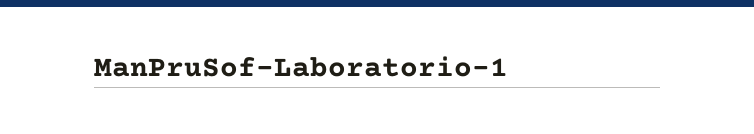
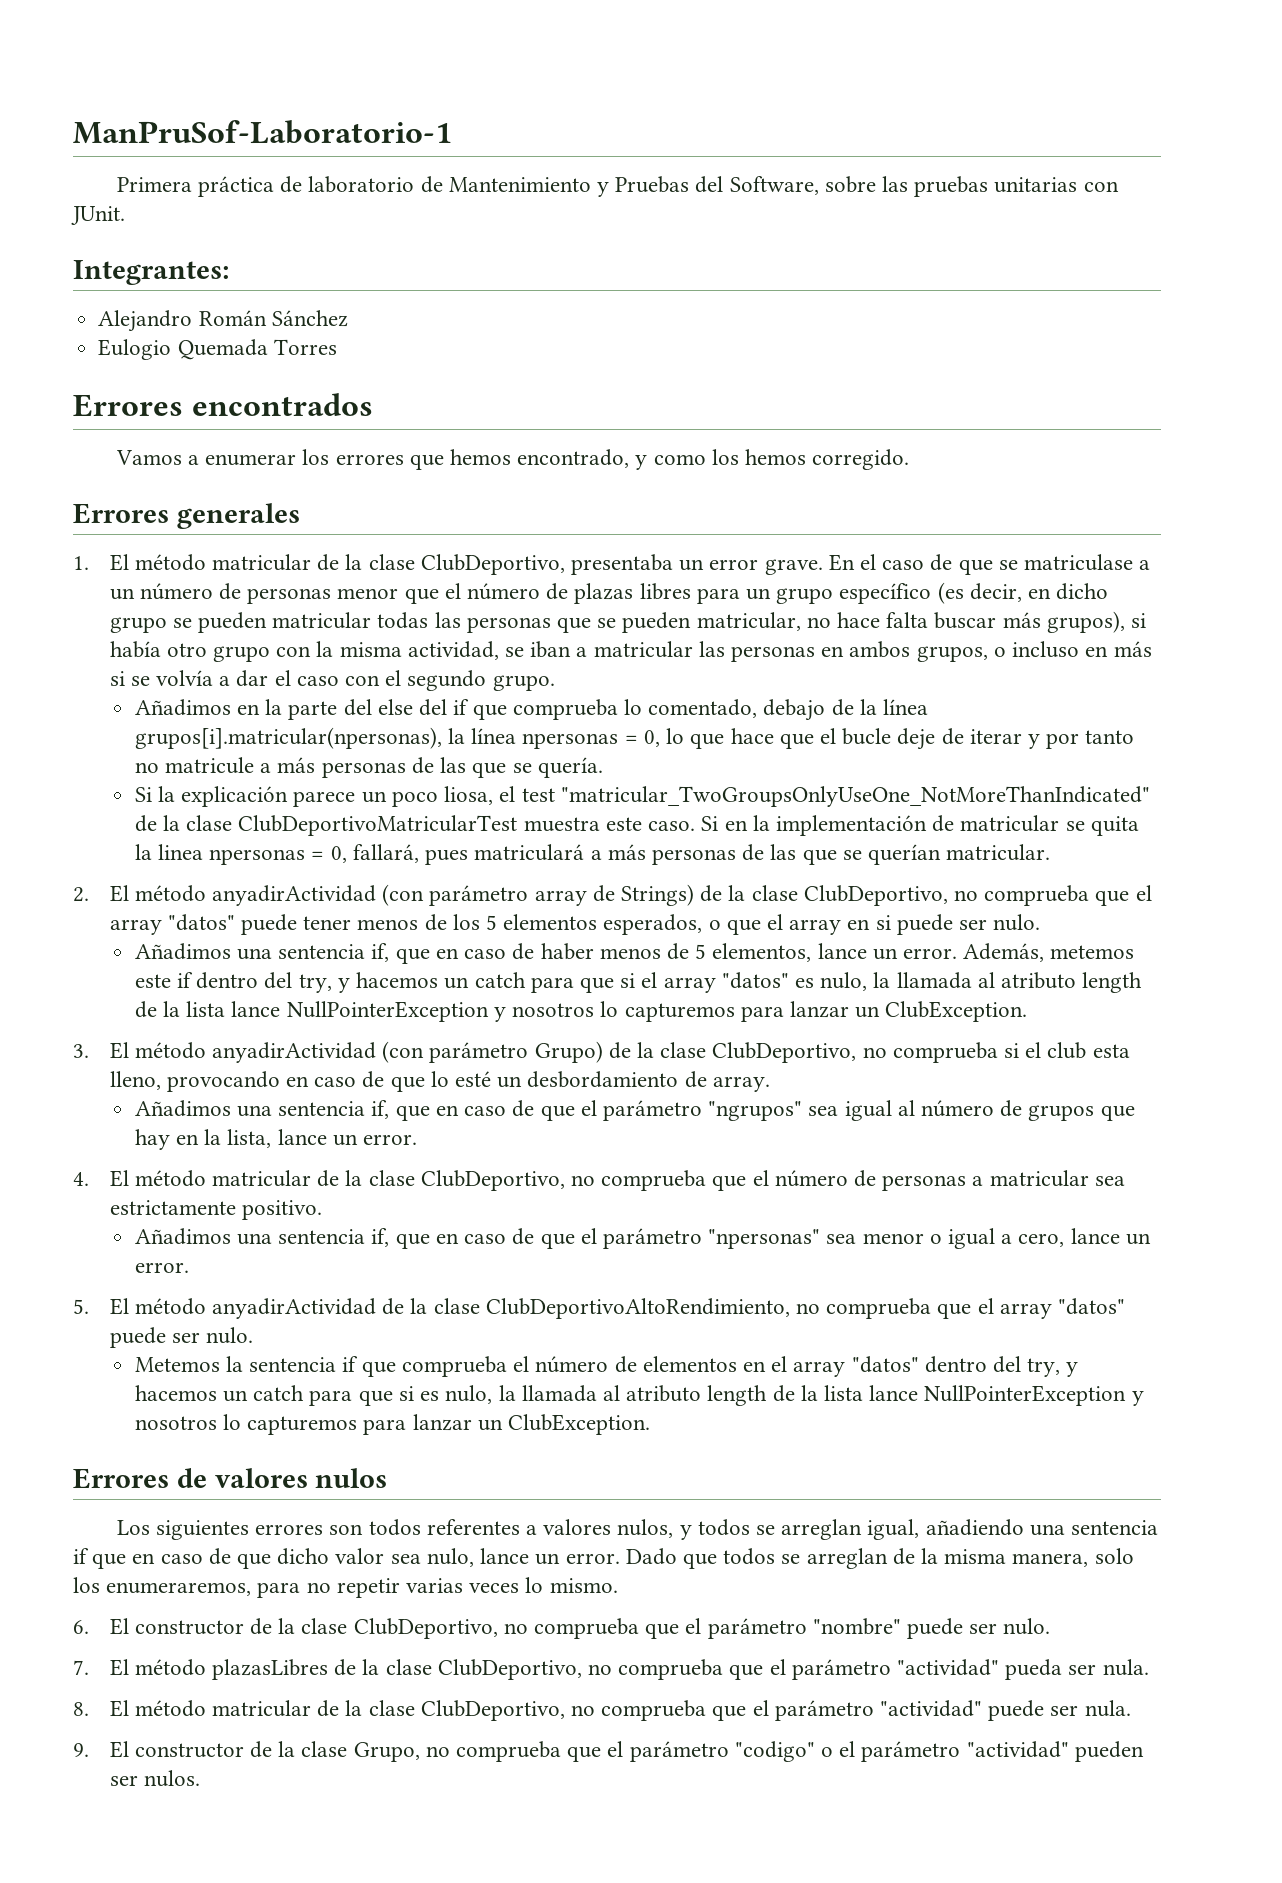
+ Primera práctica de laboratorio de Mantenimiento y Pruebas del Software, sobre las pruebas unitarias con JUnit.
+ Integrantes:
+ Alejandro Román Sánchez
+ Eulogio Quemada Torres
+ Errores encontrados
+ Vamos a enumerar los errores que hemos encontrado, y como los hemos corregido.
+ Errores generales
+ 1. El método matricular de la clase ClubDeportivo, presentaba un error grave. En el caso de que se matriculase a un número de personas menor que el número de plazas libres para un grupo específico (es decir, en dicho grupo se pueden matricular todas las personas que se pueden matricular, no hace falta buscar más grupos), si había otro grupo con la misma actividad, se iban a matricular las personas en ambos grupos, o incluso en más si se volvía a dar el caso con el segundo grupo.
+ Añadimos en la parte del else del if que comprueba lo comentado, debajo de la línea grupos[i].matricular(npersonas), la línea npersonas = 0, lo que hace que el bucle deje de iterar y por tanto no matricule a más personas de las que se quería.
+ Si la explicación parece un poco liosa, el test "matricular_TwoGroupsOnlyUseOne_NotMoreThanIndicated" de la clase ClubDeportivoMatricularTest muestra este caso. Si en la implementación de matricular se quita la linea npersonas = 0, fallará, pues matriculará a más personas de las que se querían matricular.
+ 2. El método anyadirActividad (con parámetro array de Strings) de la clase ClubDeportivo, no comprueba que el array "datos" puede tener menos de los 5 elementos esperados, o que el array en si puede ser nulo.
+ Añadimos una sentencia if, que en caso de haber menos de 5 elementos, lance un error. Además, metemos este if dentro del try, y hacemos un catch para que si el array "datos" es nulo, la llamada al atributo length de la lista lance NullPointerException y nosotros lo capturemos para lanzar un ClubException.
+ 3. El método anyadirActividad (con parámetro Grupo) de la clase ClubDeportivo, no comprueba si el club esta lleno, provocando en caso de que lo esté un desbordamiento de array.
+ Añadimos una sentencia if, que en caso de que el parámetro "ngrupos" sea igual al número de grupos que hay en la lista, lance un error.
+ 4. El método matricular de la clase ClubDeportivo, no comprueba que el número de personas a matricular sea estrictamente positivo.
+ Añadimos una sentencia if, que en caso de que el parámetro "npersonas" sea menor o igual a cero, lance un error.
+ 5. El método anyadirActividad de la clase ClubDeportivoAltoRendimiento, no comprueba que el array "datos" puede ser nulo.
+ Metemos la sentencia if que comprueba el número de elementos en el array "datos" dentro del try, y hacemos un catch para que si es nulo, la llamada al atributo length de la lista lance NullPointerException y nosotros lo capturemos para lanzar un ClubException.
+ Errores de valores nulos
+ Los siguientes errores son todos referentes a valores nulos, y todos se arreglan igual, añadiendo una sentencia if que en caso de que dicho valor sea nulo, lance un error. Dado que todos se arreglan de la misma manera, solo los enumeraremos, para no repetir varias veces lo mismo.
+ 6. El constructor de la clase ClubDeportivo, no comprueba que el parámetro "nombre" puede ser nulo.
+ 7. El método plazasLibres de la clase ClubDeportivo, no comprueba que el parámetro "actividad" pueda ser nula.
+ 8. El método matricular de la clase ClubDeportivo, no comprueba que el parámetro "actividad" puede ser nula.
+ 9. El constructor de la clase Grupo, no comprueba que el parámetro "codigo" o el parámetro "actividad" pueden ser nulos.

